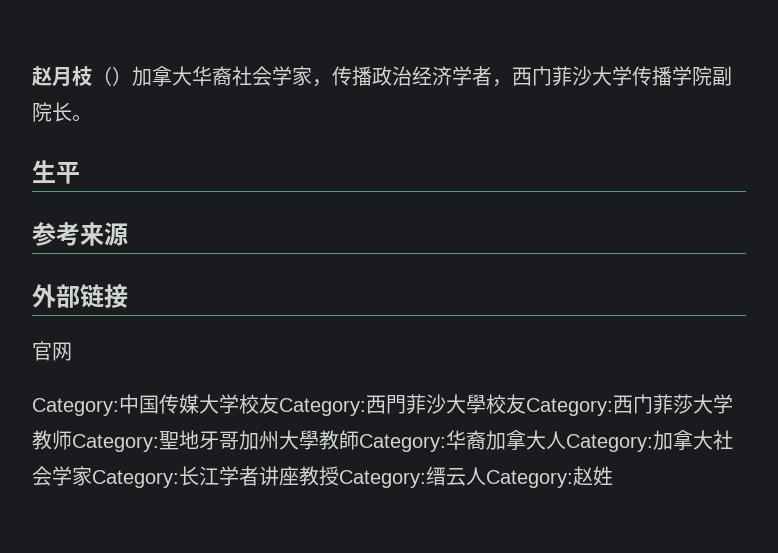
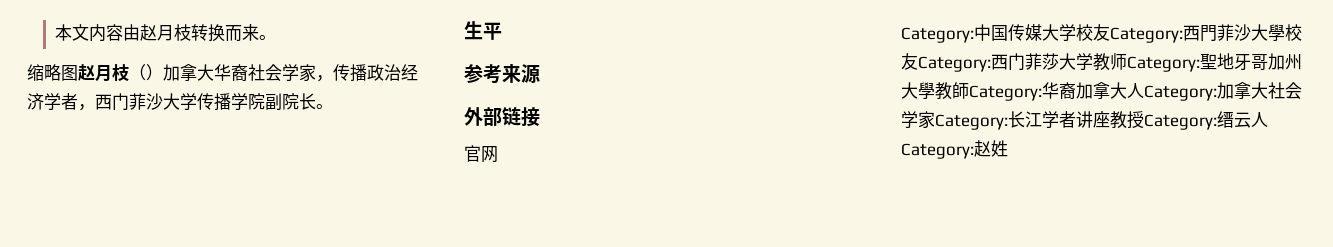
- 赵月枝（）加拿大华裔社会学家，传播政治经济学者，西门菲沙大学传播学院副院长。
+ 本文内容由赵月枝转换而来。
+ 缩略图赵月枝（）加拿大华裔社会学家，传播政治经济学者，西门菲沙大学传播学院副院长。

